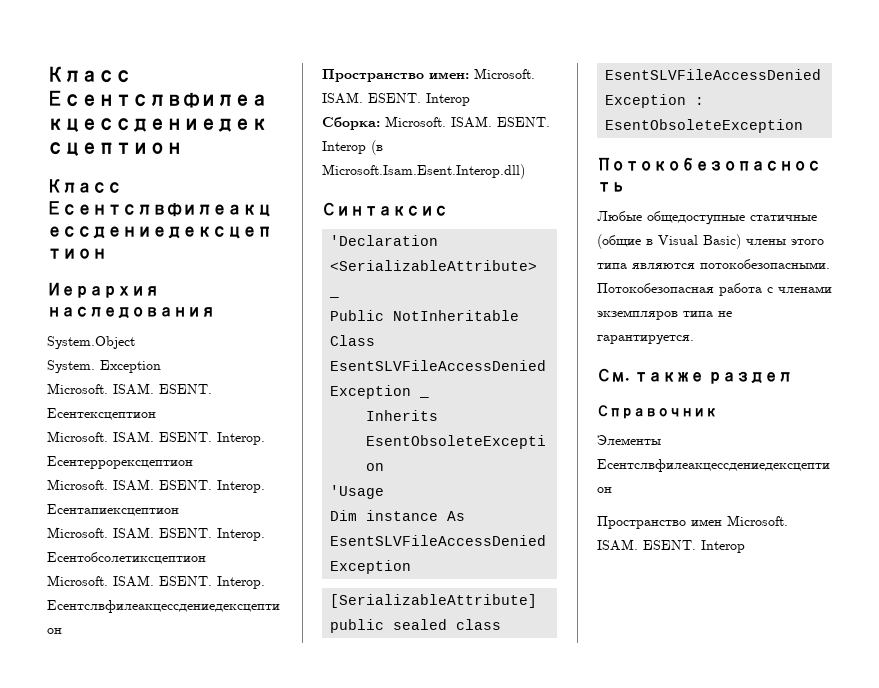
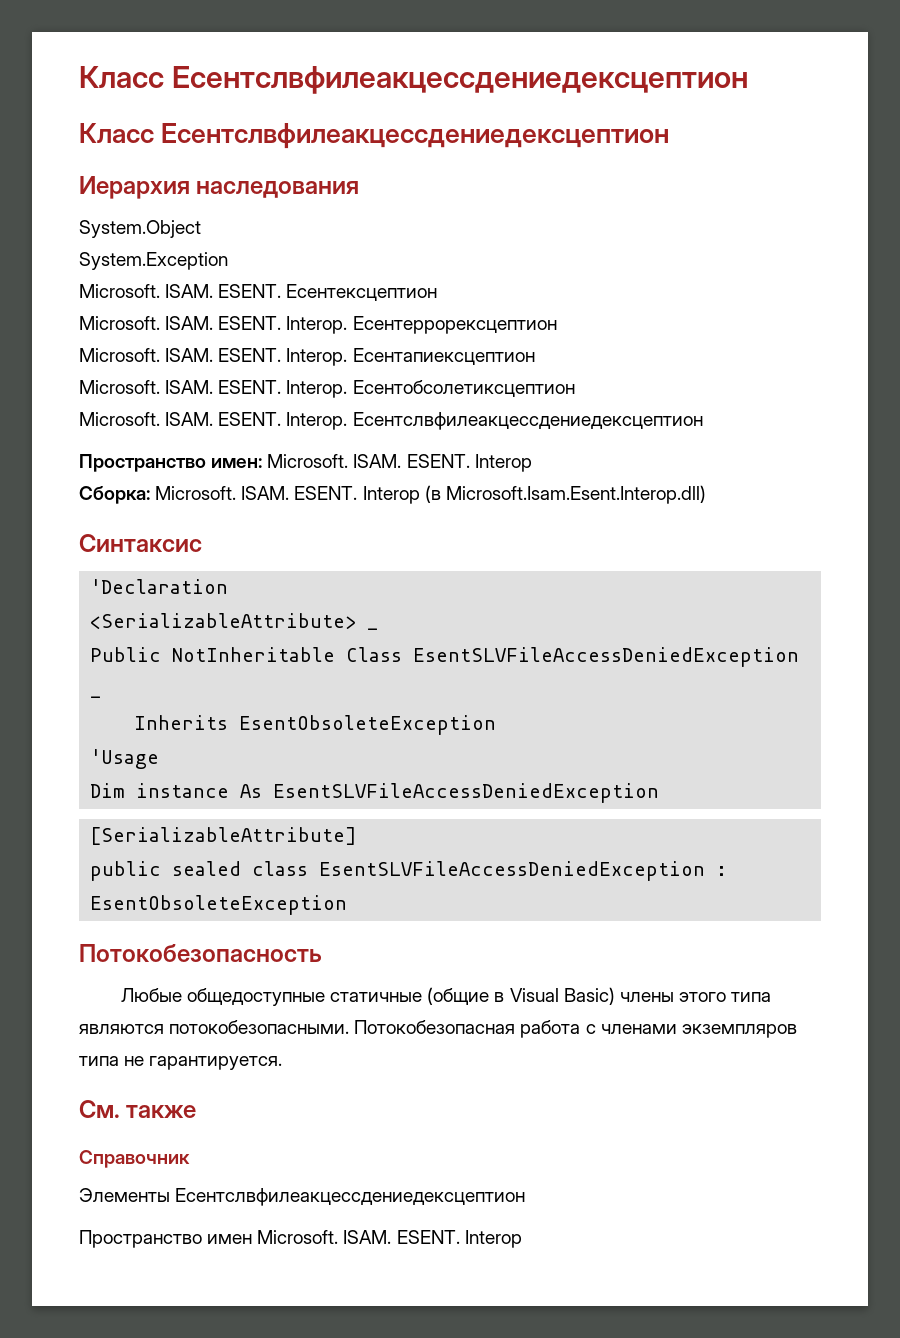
- System. Exception
+ System.Exception
- См. также раздел
+ См. также

